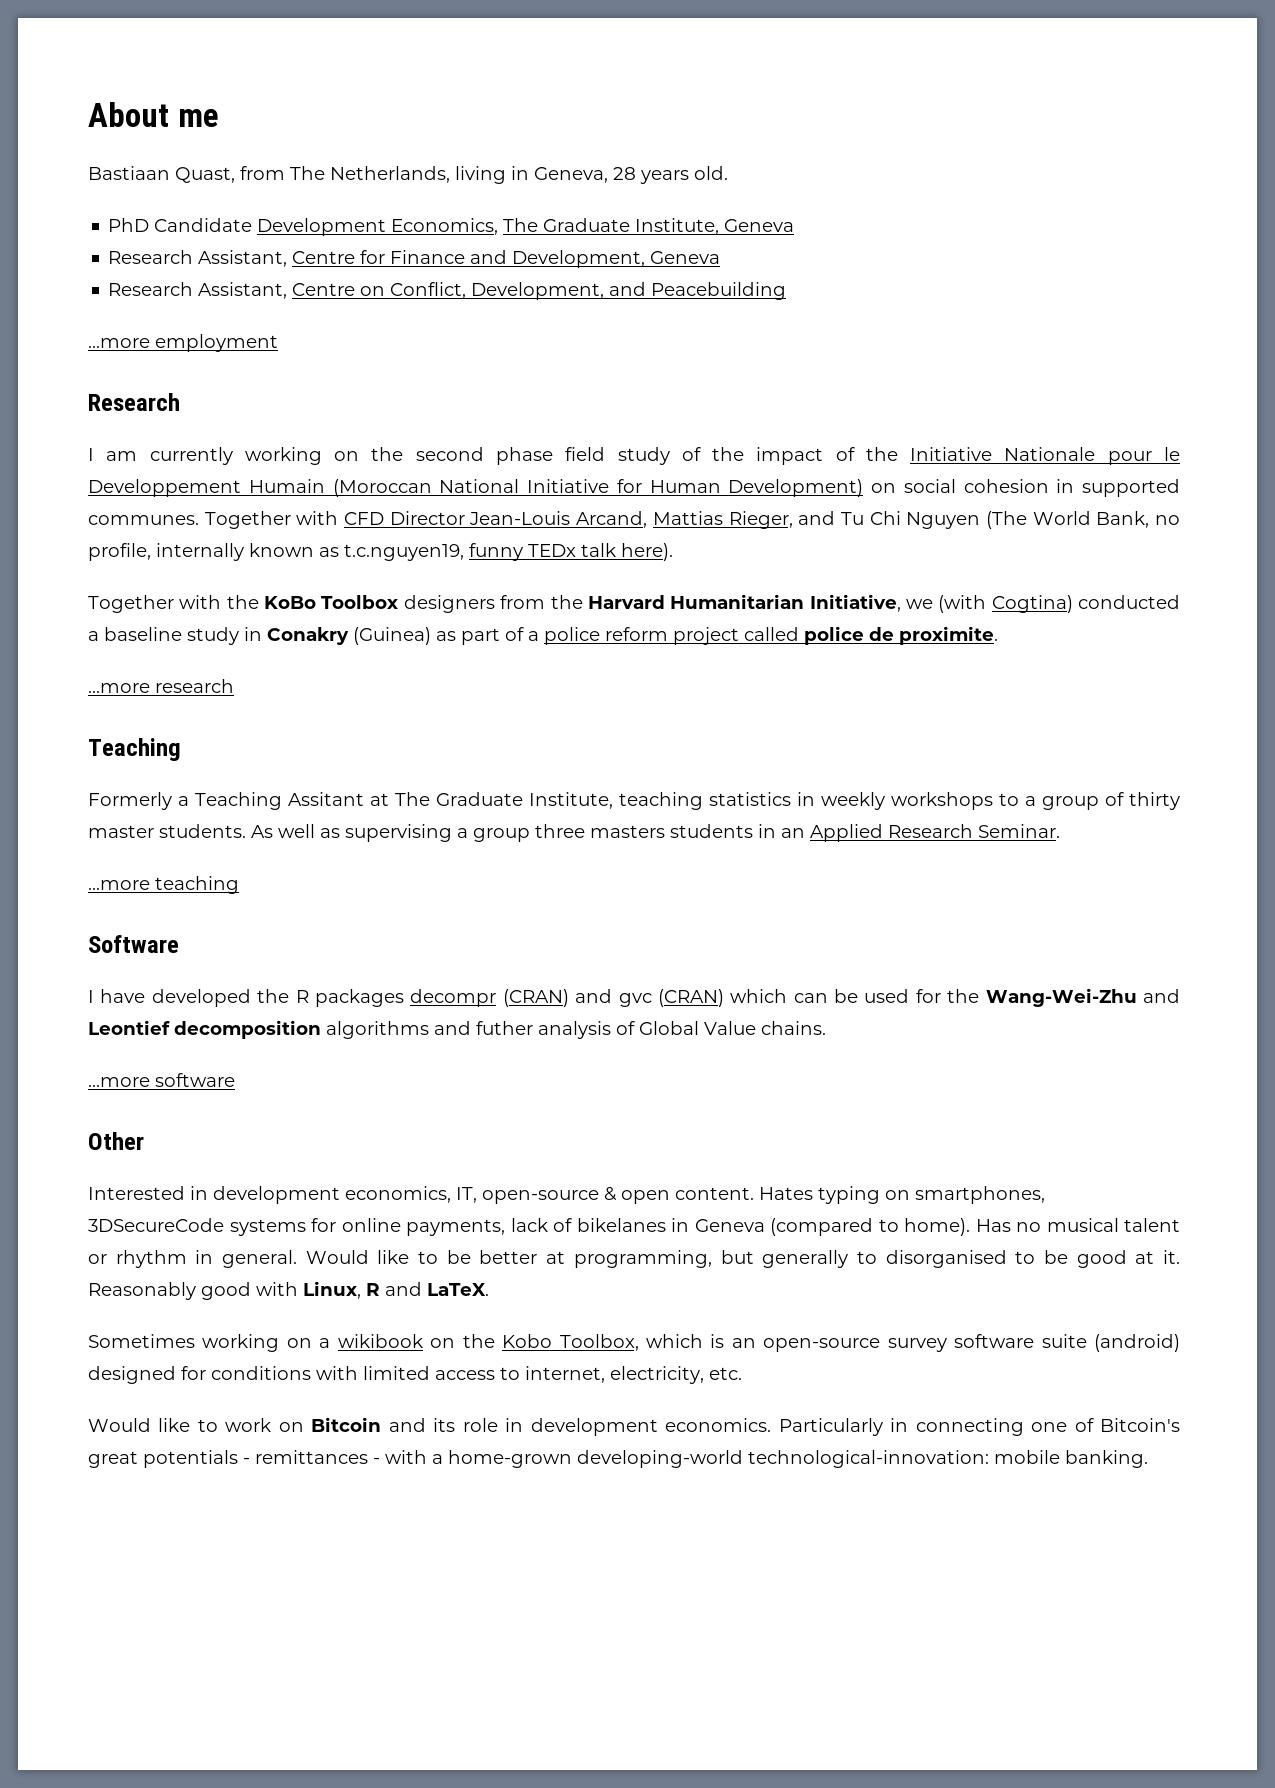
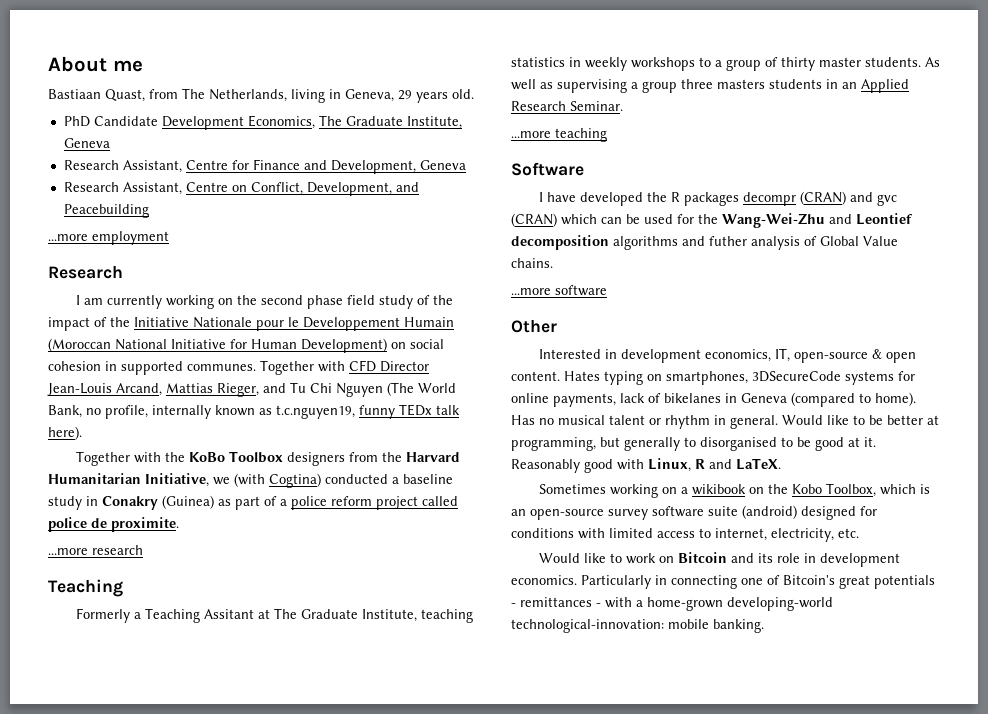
- Bastiaan Quast, from The Netherlands, living in Geneva, 28 years old.
+ Bastiaan Quast, from The Netherlands, living in Geneva, 29 years old.

